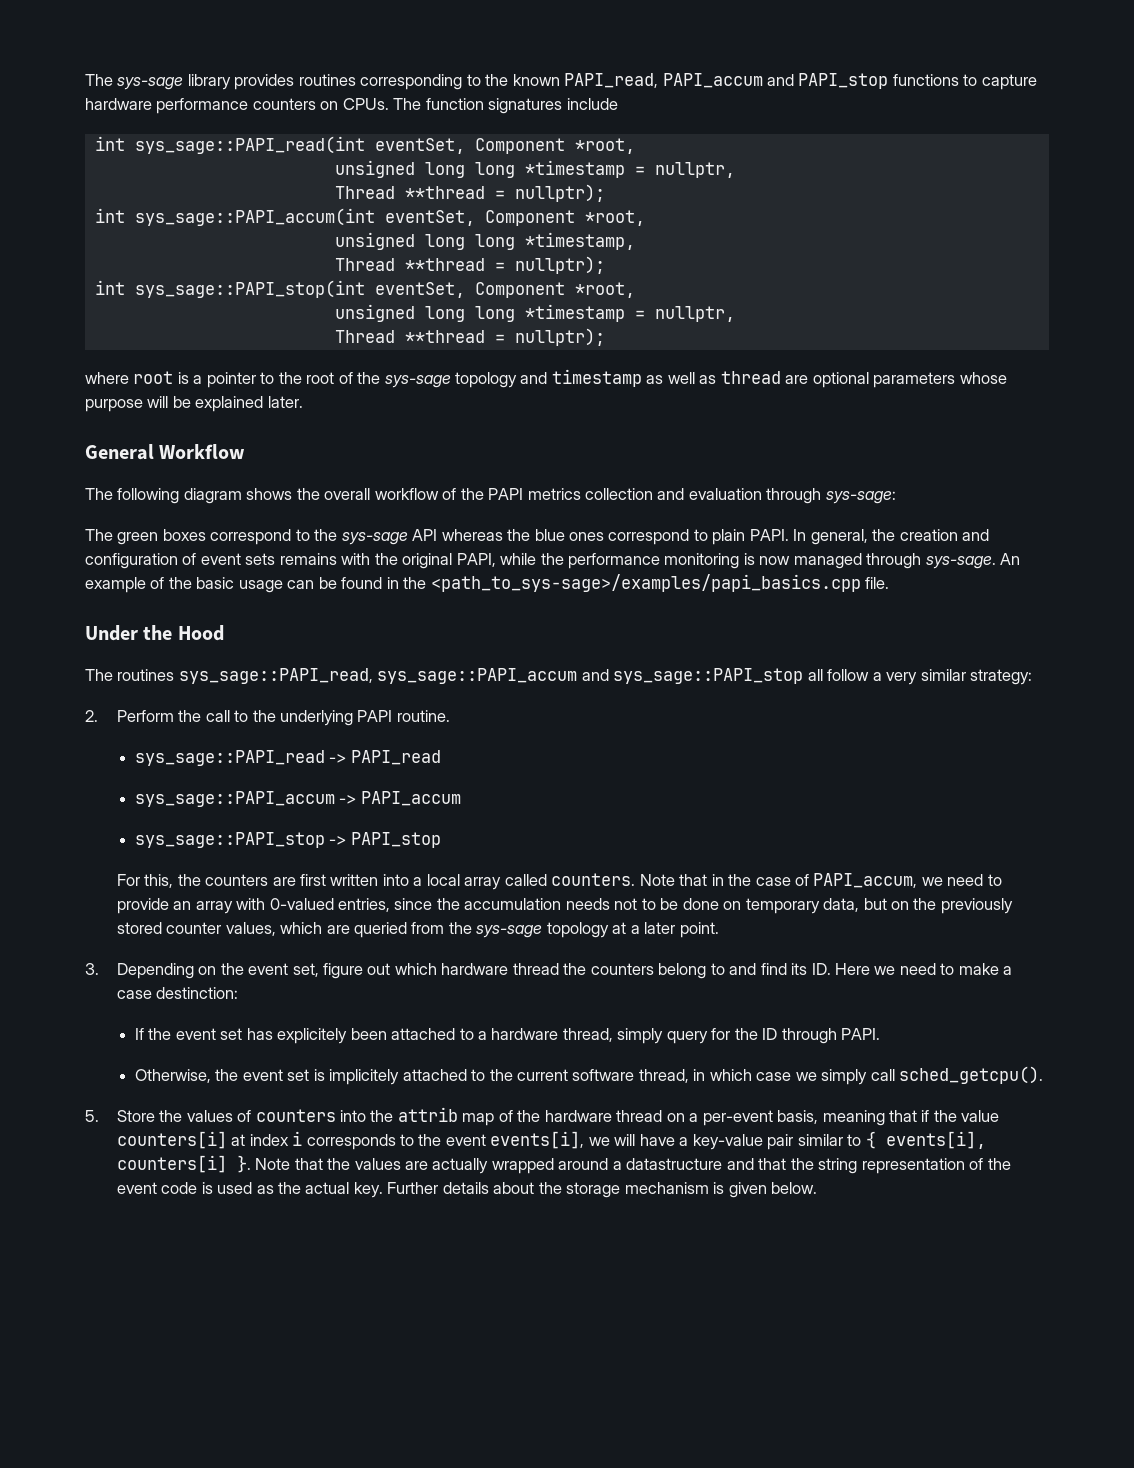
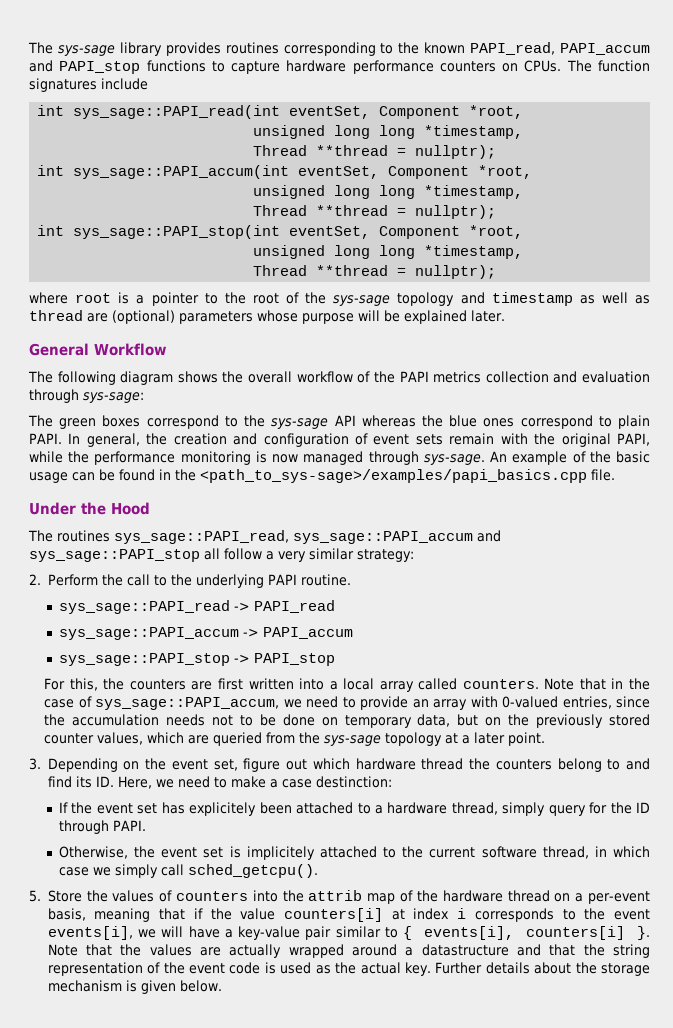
  int sys_sage::PAPI_read(int eventSet, Component *root,
- unsigned long long *timestamp = nullptr,
+ unsigned long long *timestamp,
  int sys_sage::PAPI_stop(int eventSet, Component *root,
- unsigned long long *timestamp = nullptr,
+ unsigned long long *timestamp,
- where root is a pointer to the root of the sys-sage topology and timestamp as well as thread are optional parameters whose purpose will be explained later.
+ where root is a pointer to the root of the sys-sage topology and timestamp as well as thread are (optional) parameters whose purpose will be explained later.
- In general, the creation and configuration of event sets remains with the original PAPI, while the performance monitoring is now managed through sys-sage.
+ In general, the creation and configuration of event sets remain with the original PAPI, while the performance monitoring is now managed through sys-sage.
- Note that in the case of PAPI_accum, we need to provide an array with 0-valued entries, since the accumulation needs not to be done on temporary data, but on the previously stored counter values, which are queried from the sys-sage topology at a later point.
+ Note that in the case of sys_sage::PAPI_accum, we need to provide an array with 0-valued entries, since the accumulation needs not to be done on temporary data, but on the previously stored counter values, which are queried from the sys-sage topology at a later point.
- 3. Depending on the event set, figure out which hardware thread the counters belong to and find its ID. Here we need to make a case destinction:
+ 3. Depending on the event set, figure out which hardware thread the counters belong to and find its ID. Here, we need to make a case destinction:

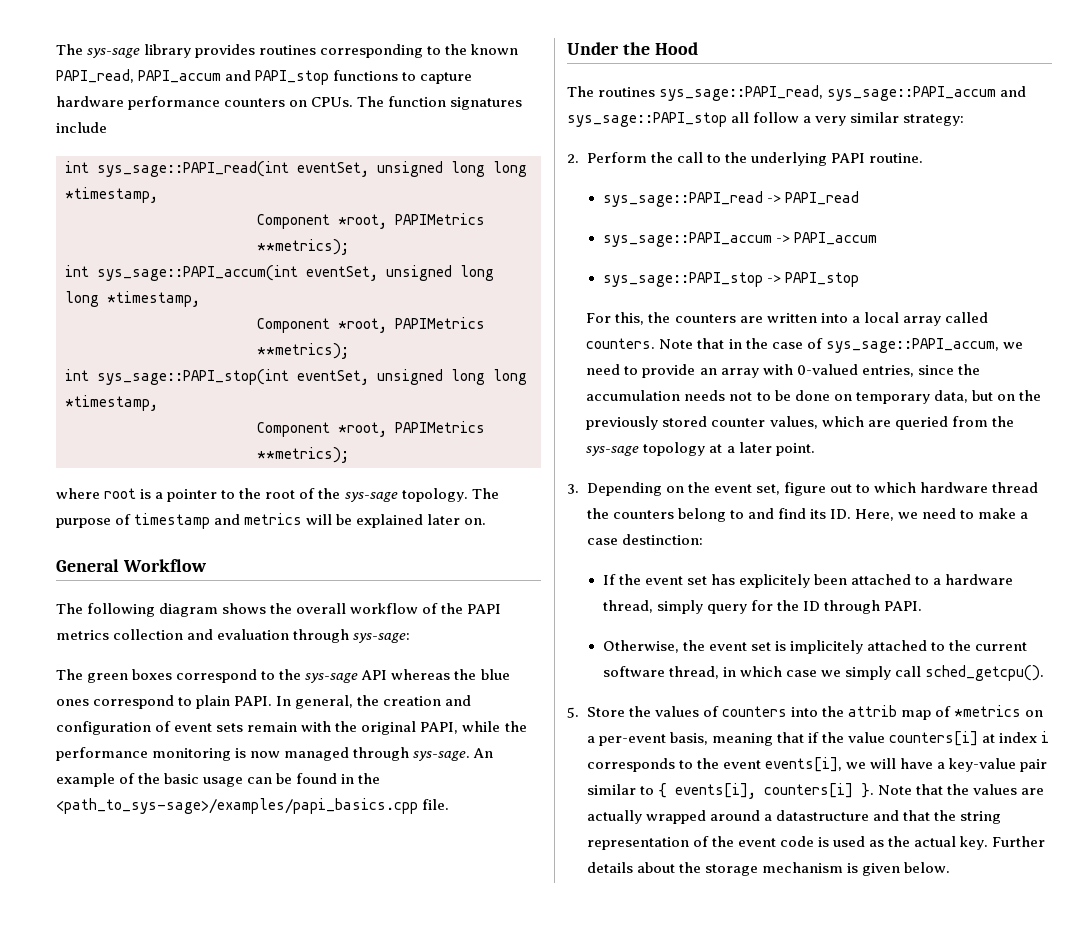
- int sys_sage::PAPI_read(int eventSet, Component *root,
- unsigned long long *timestamp,
- Thread **thread = nullptr);
+ int sys_sage::PAPI_read(int eventSet, unsigned long long *timestamp,
+ Component *root, PAPIMetrics **metrics);
- int sys_sage::PAPI_accum(int eventSet, Component *root,
- unsigned long long *timestamp,
- Thread **thread = nullptr);
+ int sys_sage::PAPI_accum(int eventSet, unsigned long long *timestamp,
+ Component *root, PAPIMetrics **metrics);
- int sys_sage::PAPI_stop(int eventSet, Component *root,
- unsigned long long *timestamp,
- Thread **thread = nullptr);
+ int sys_sage::PAPI_stop(int eventSet, unsigned long long *timestamp,
+ Component *root, PAPIMetrics **metrics);
- where root is a pointer to the root of the sys-sage topology and timestamp as well as thread are (optional) parameters whose purpose will be explained later.
+ where root is a pointer to the root of the sys-sage topology. The purpose of timestamp and metrics will be explained later on.
- For this, the counters are first written into a local array called counters.
+ For this, the counters are written into a local array called counters.
- 3. Depending on the event set, figure out which hardware thread the counters belong to and find its ID. Here, we need to make a case destinction:
+ 3. Depending on the event set, figure out to which hardware thread the counters belong to and find its ID. Here, we need to make a case destinction:
- 5. Store the values of counters into the attrib map of the hardware thread on a per-event basis, meaning that if the value counters[i] at index i corresponds to the event events[i], we will have a key-value pair similar to { events[i], counters[i] }.
+ 5. Store the values of counters into the attrib map of *metrics on a per-event basis, meaning that if the value counters[i] at index i corresponds to the event events[i], we will have a key-value pair similar to { events[i], counters[i] }.

